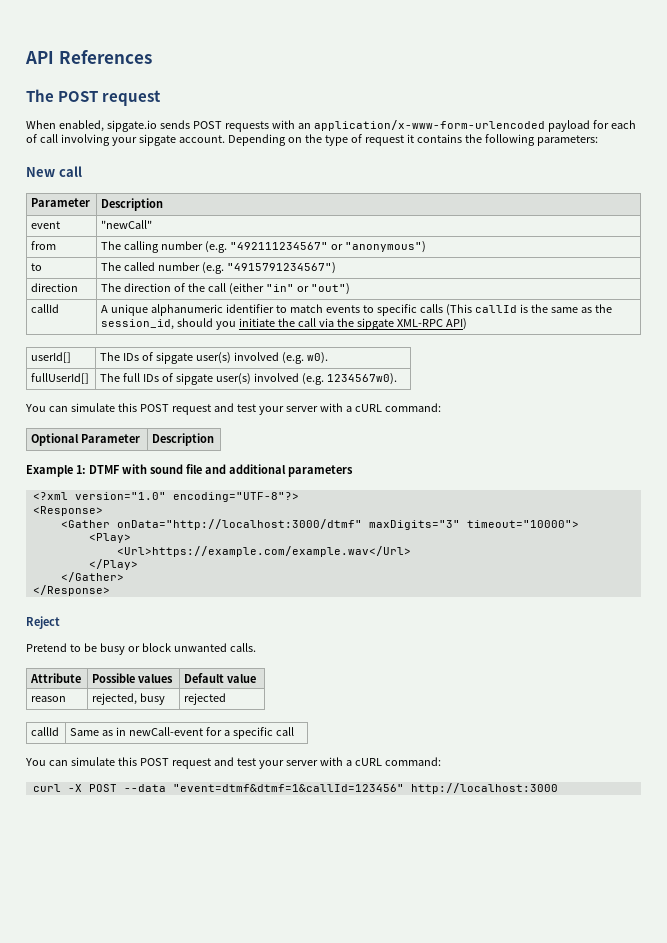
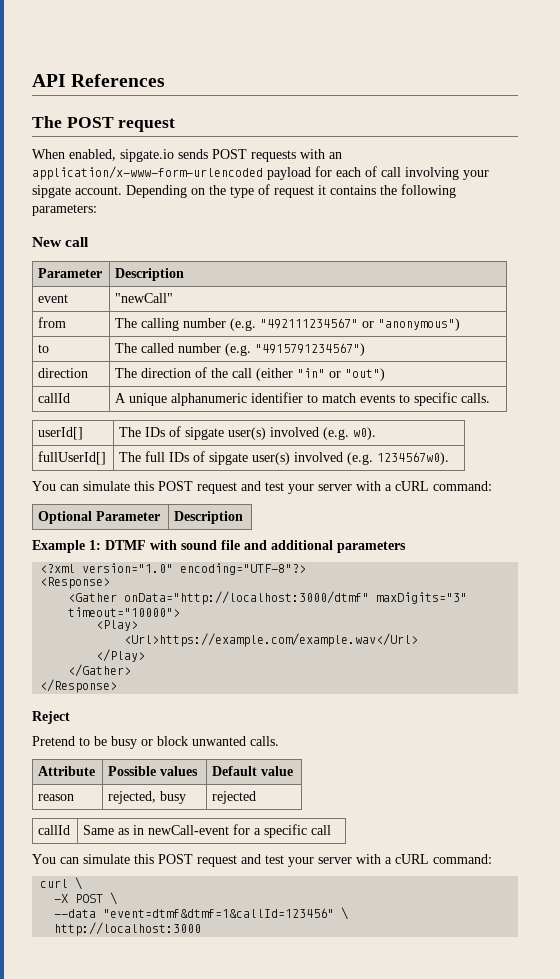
- callId | A unique alphanumeric identifier to match events to specific calls (This callId is the same as the session_id, should you initiate the call via the sipgate XML-RPC API)
+ callId | A unique alphanumeric identifier to match events to specific calls.
- curl -X POST --data "event=dtmf&dtmf=1&callId=123456" http://localhost:3000
+ curl \
+ -X POST \
+ --data "event=dtmf&dtmf=1&callId=123456" \
+ http://localhost:3000

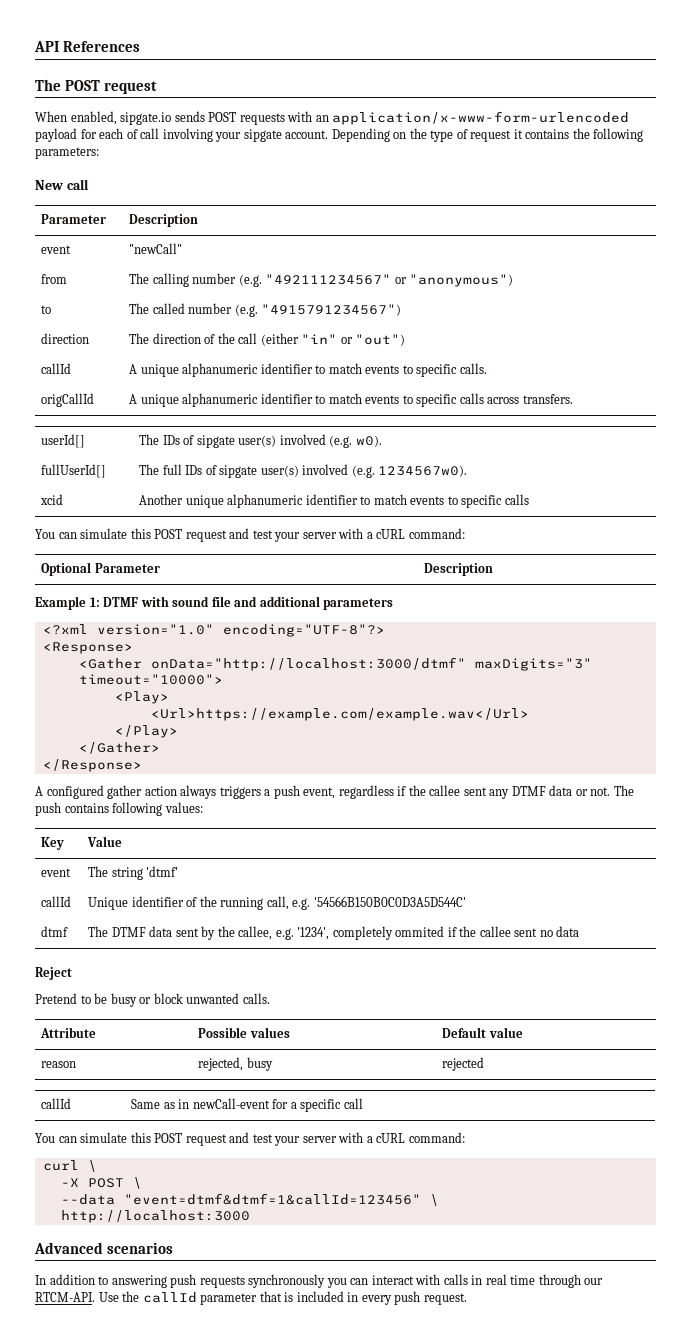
+ origCallId | A unique alphanumeric identifier to match events to specific calls across transfers.
+ xcid | Another unique alphanumeric identifier to match events to specific calls
+ A configured gather action always triggers a push event, regardless if the callee sent any DTMF data or not. The push contains following values:
+ Key | Value
+ event | The string 'dtmf'
+ callId | Unique identifier of the running call, e.g. '54566B150B0C0D3A5D544C'
+ dtmf | The DTMF data sent by the callee, e.g. '1234', completely ommited if the callee sent no data
+ Advanced scenarios
+ In addition to answering push requests synchronously you can interact with calls in real time through our RTCM-API. Use the callId parameter that is included in every push request.

